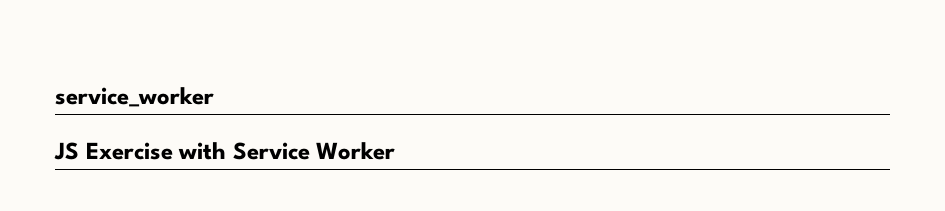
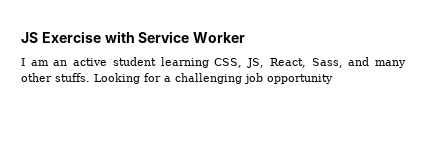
- service_worker
+ I am an active student learning CSS, JS, React, Sass, and many other stuffs. Looking for a challenging job opportunity

